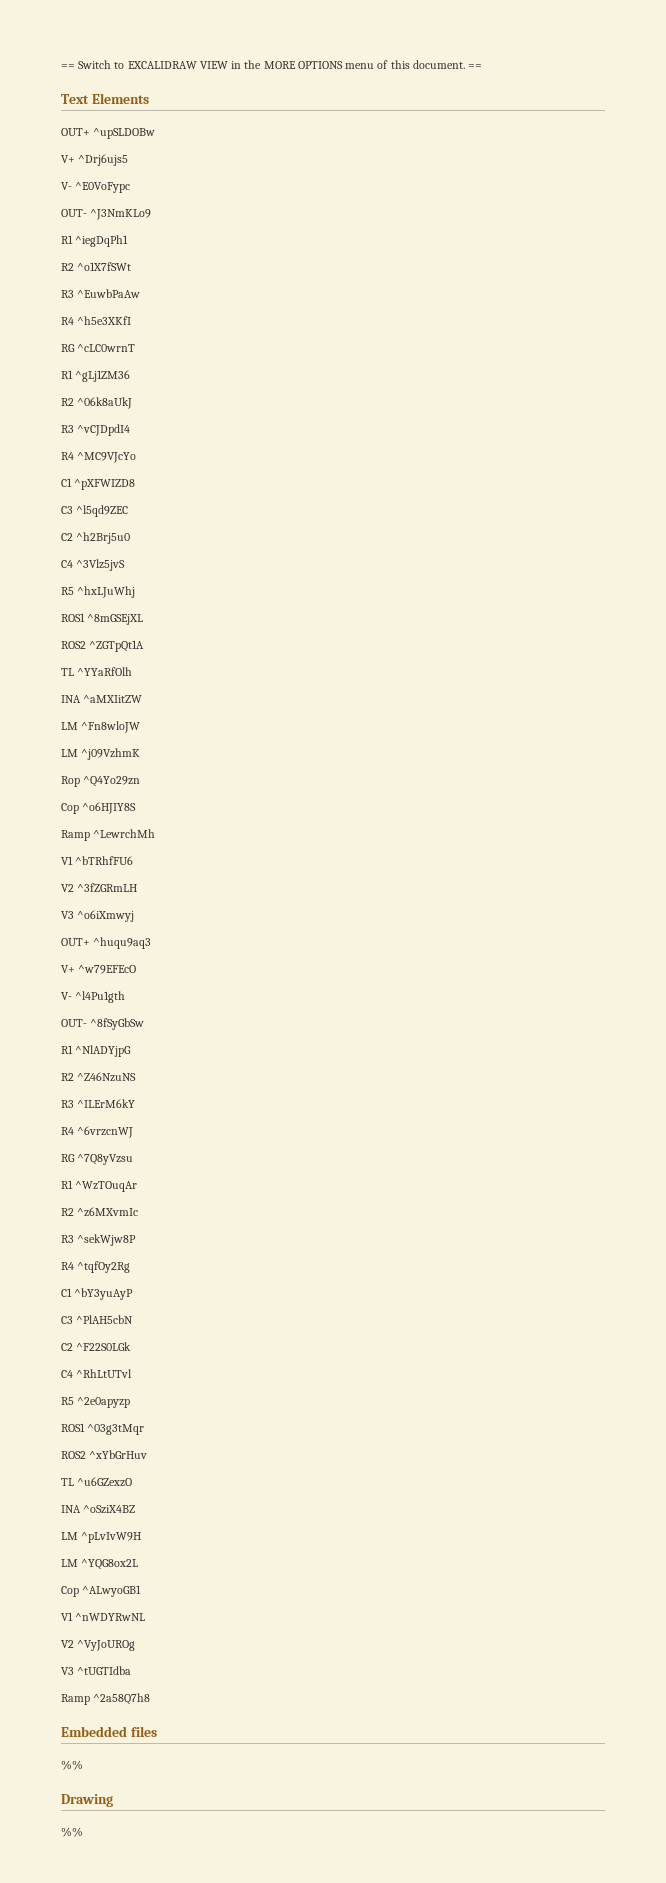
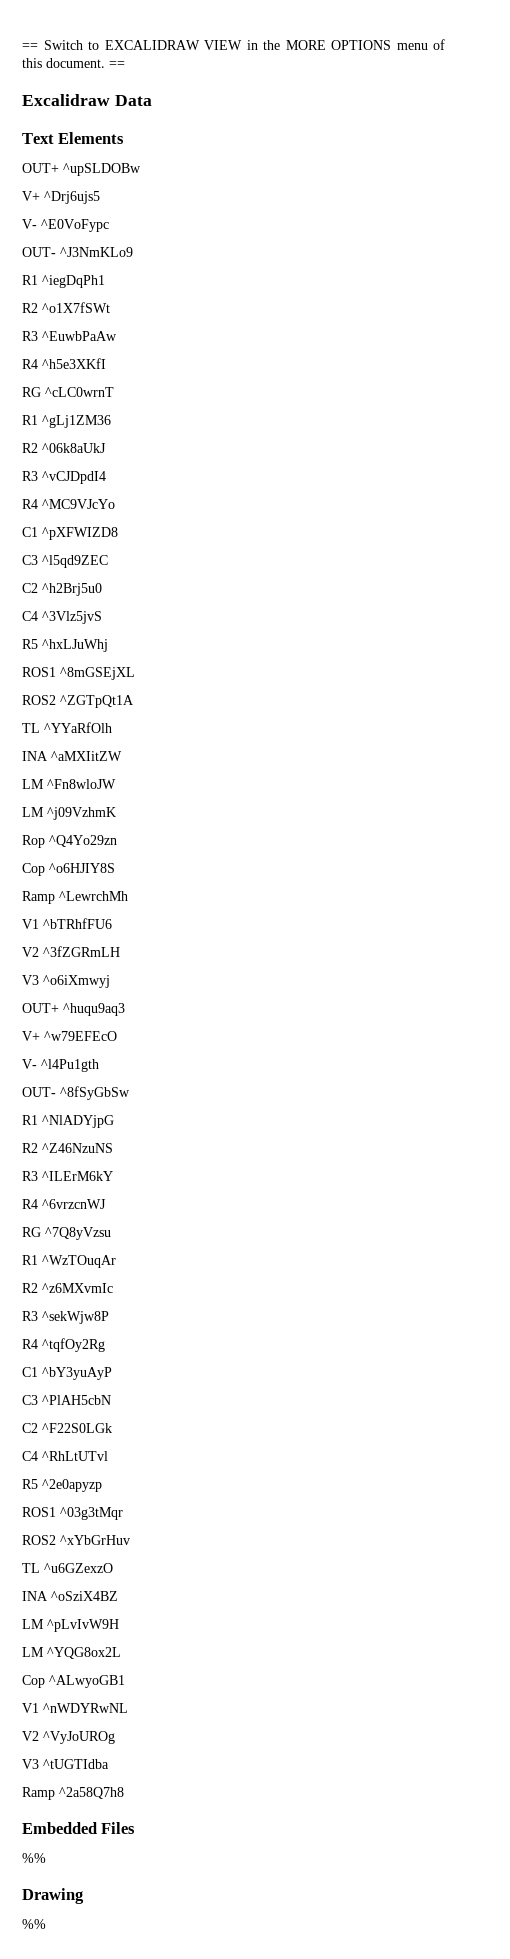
+ Excalidraw Data
- Embedded files
+ Embedded Files

